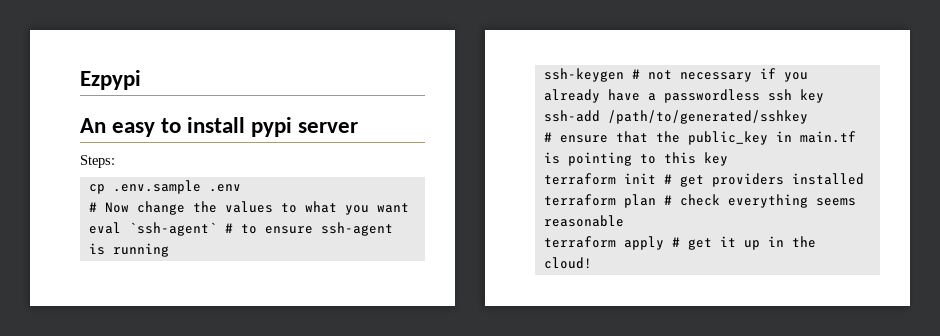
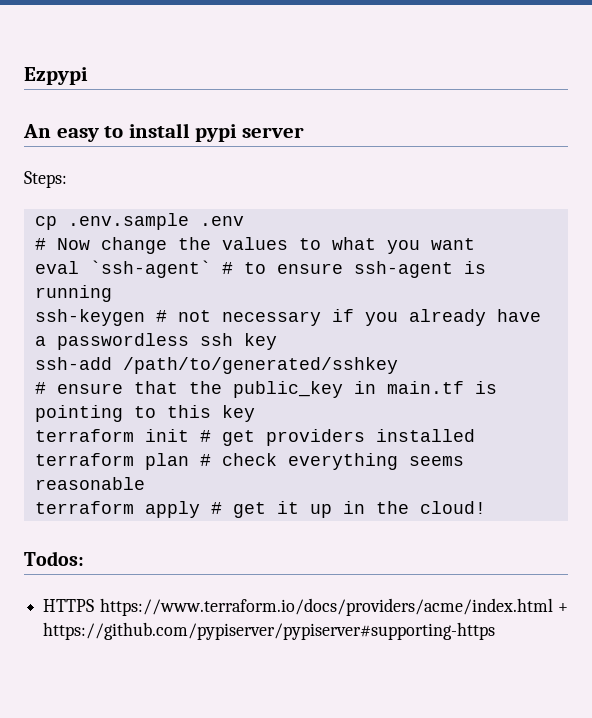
+ Todos:
+ HTTPS https://www.terraform.io/docs/providers/acme/index.html + https://github.com/pypiserver/pypiserver#supporting-https

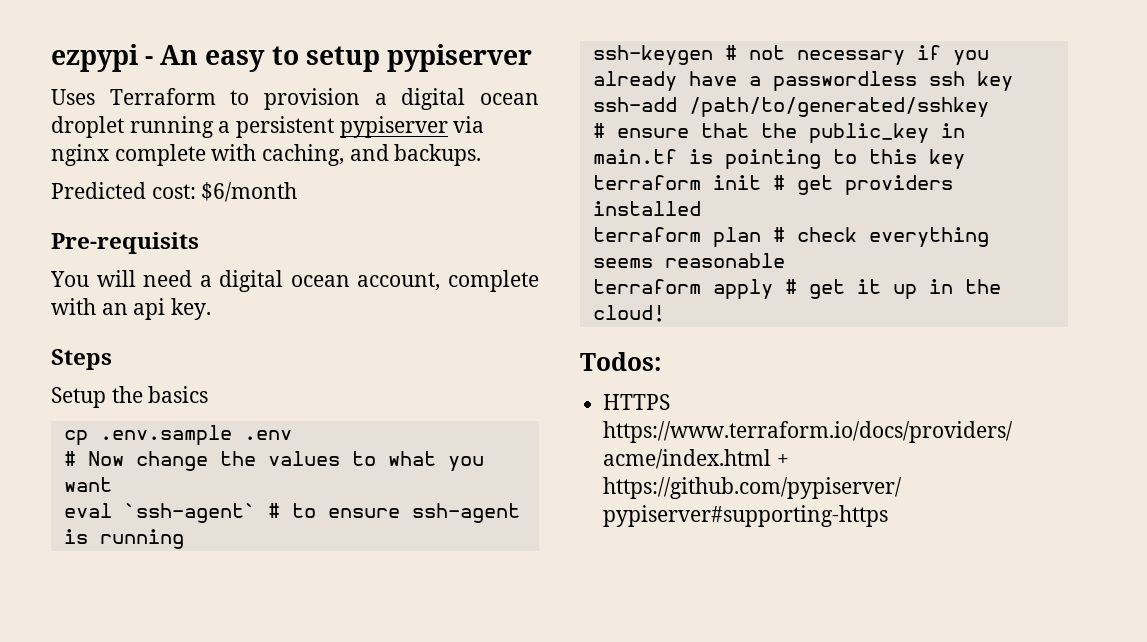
- Ezpypi
- An easy to install pypi server
- Steps:
+ ezpypi - An easy to setup pypiserver
+ Uses Terraform to provision a digital ocean droplet running a persistent pypiserver via nginx complete with caching, and backups.
+ Predicted cost: $6/month
+ Pre-requisits
+ You will need a digital ocean account, complete with an api key.
+ Steps
+ Setup the basics

